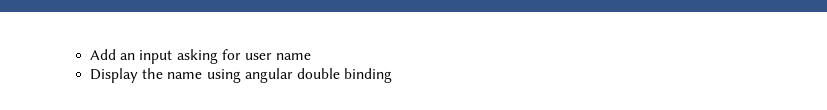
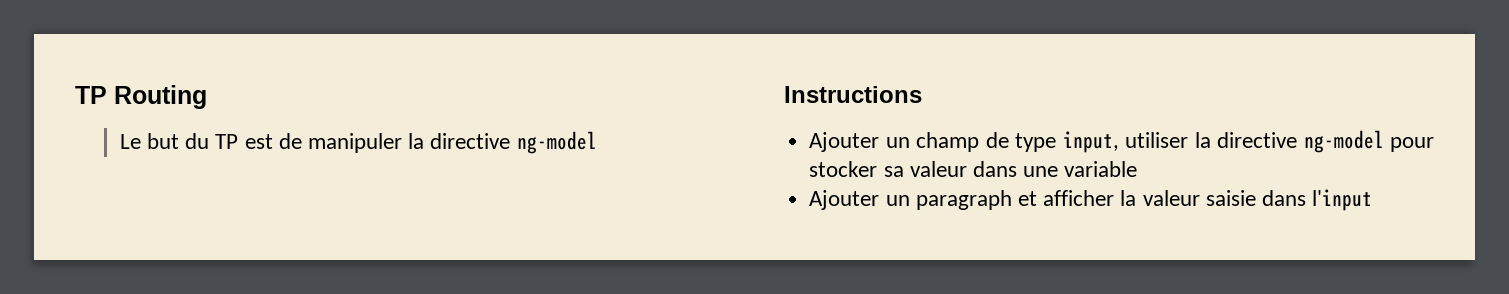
- Add an input asking for user name
- Display the name using angular double binding
+ TP Routing
+ Le but du TP est de manipuler la directive ng-model
+ Instructions
+ Ajouter un champ de type input, utiliser la directive ng-model pour stocker sa valeur dans une variable
+ Ajouter un paragraph et afficher la valeur saisie dans l'input

